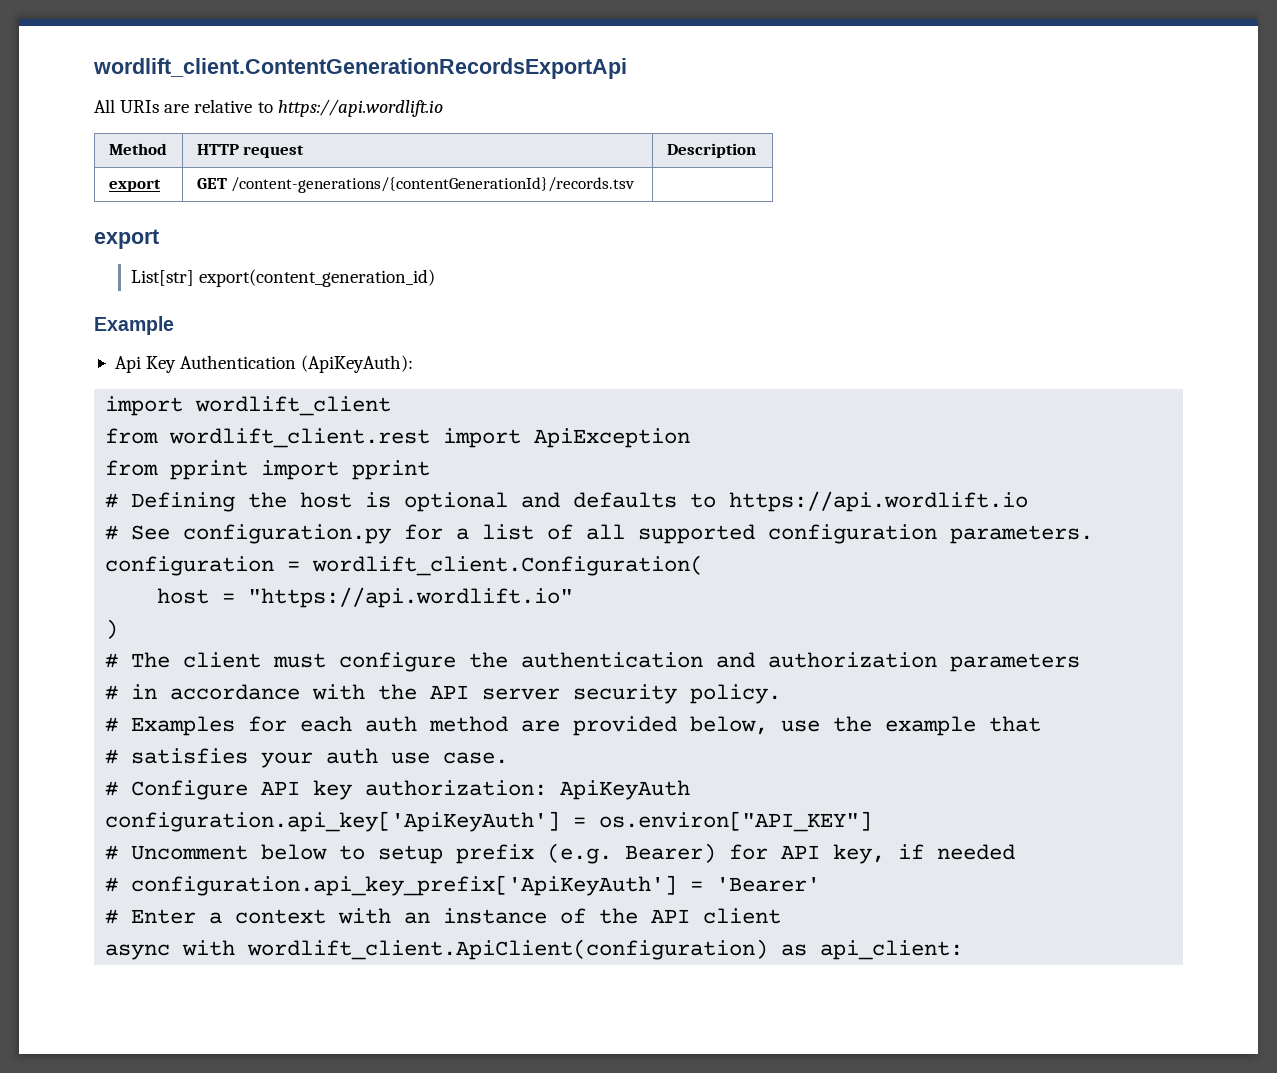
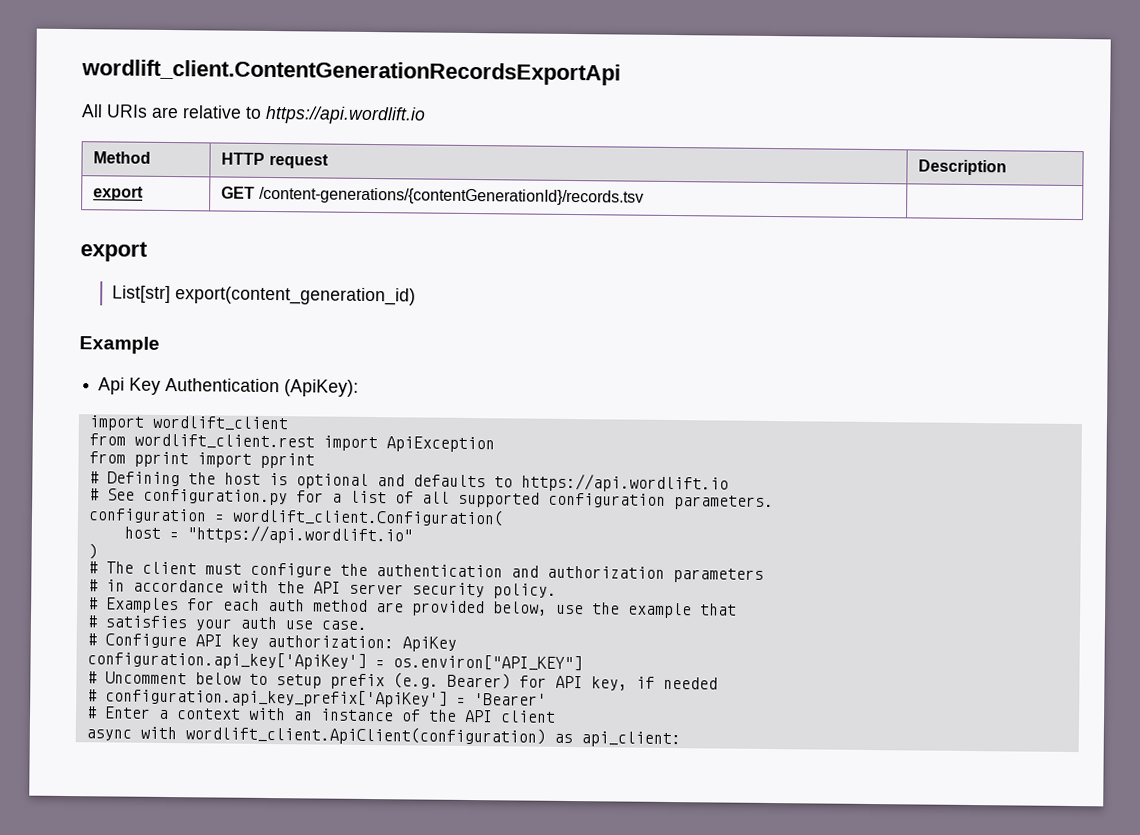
- Api Key Authentication (ApiKeyAuth):
+ Api Key Authentication (ApiKey):
- # Configure API key authorization: ApiKeyAuth
- configuration.api_key['ApiKeyAuth'] = os.environ["API_KEY"]
+ # Configure API key authorization: ApiKey
+ configuration.api_key['ApiKey'] = os.environ["API_KEY"]
- # configuration.api_key_prefix['ApiKeyAuth'] = 'Bearer'
+ # configuration.api_key_prefix['ApiKey'] = 'Bearer'

